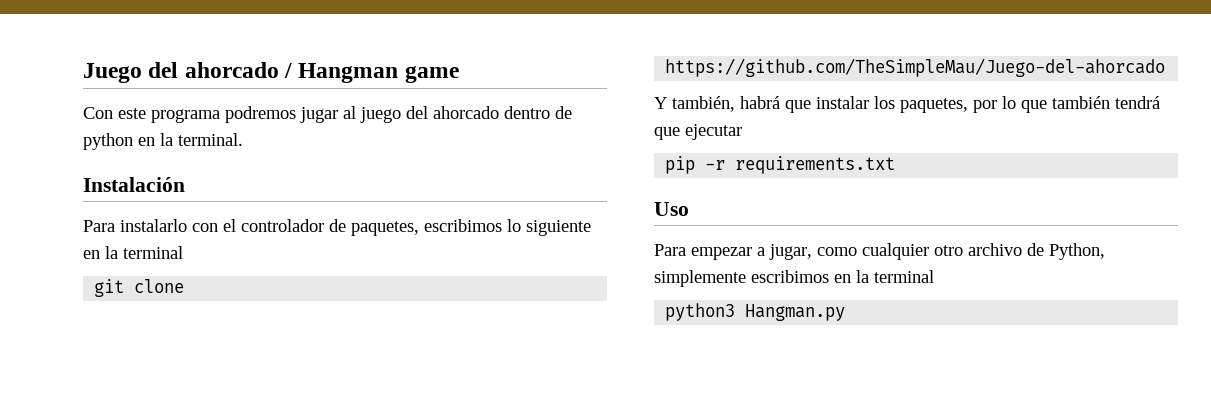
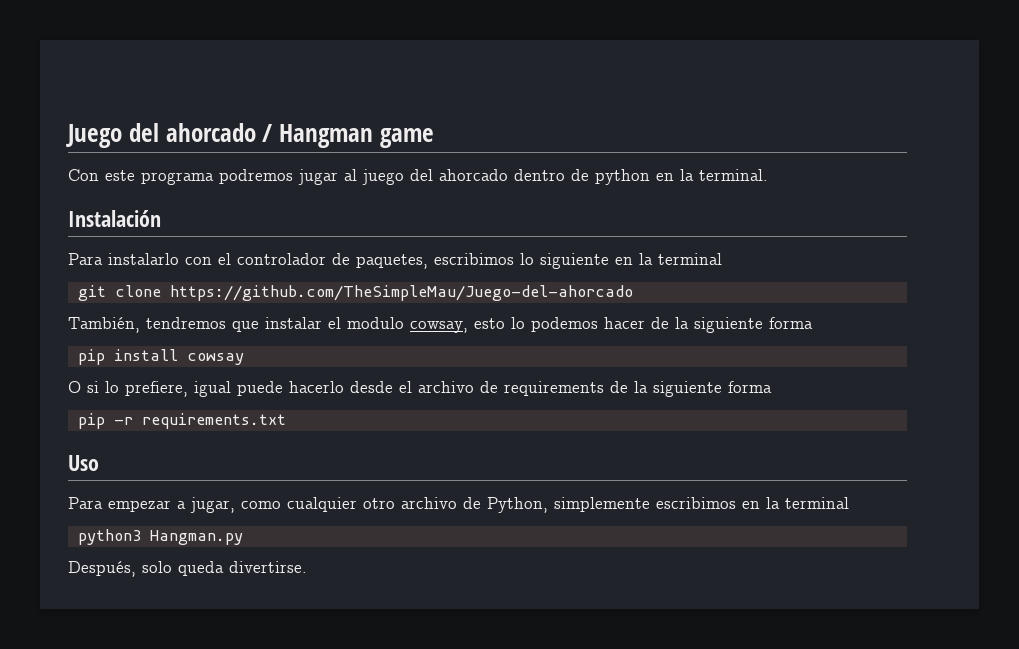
- Y también, habrá que instalar los paquetes, por lo que también tendrá que ejecutar
+ También, tendremos que instalar el modulo cowsay, esto lo podemos hacer de la siguiente forma
+ pip install cowsay
+ O si lo prefiere, igual puede hacerlo desde el archivo de requirements de la siguiente forma
+ Después, solo queda divertirse.

